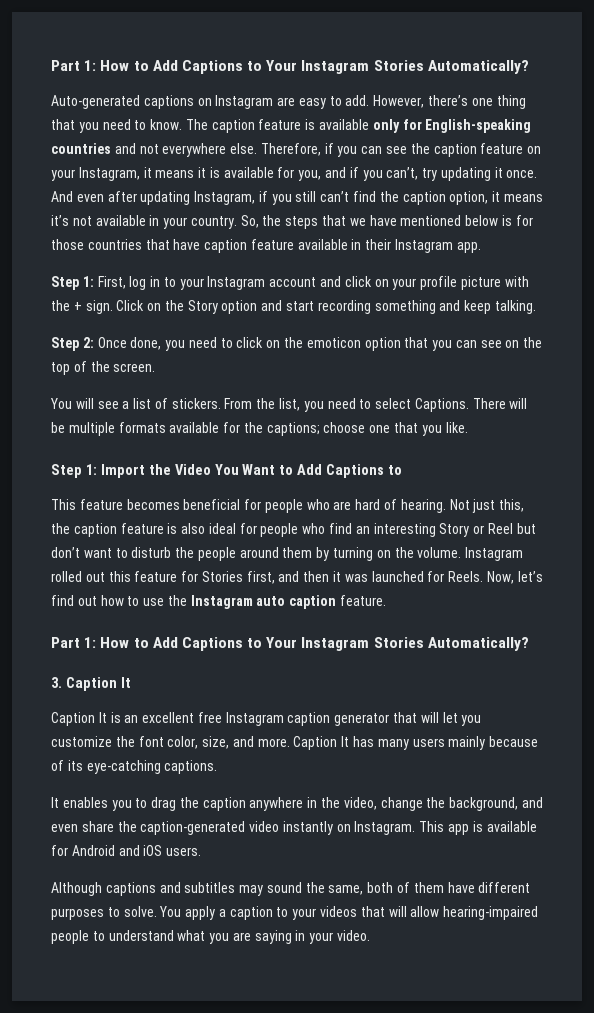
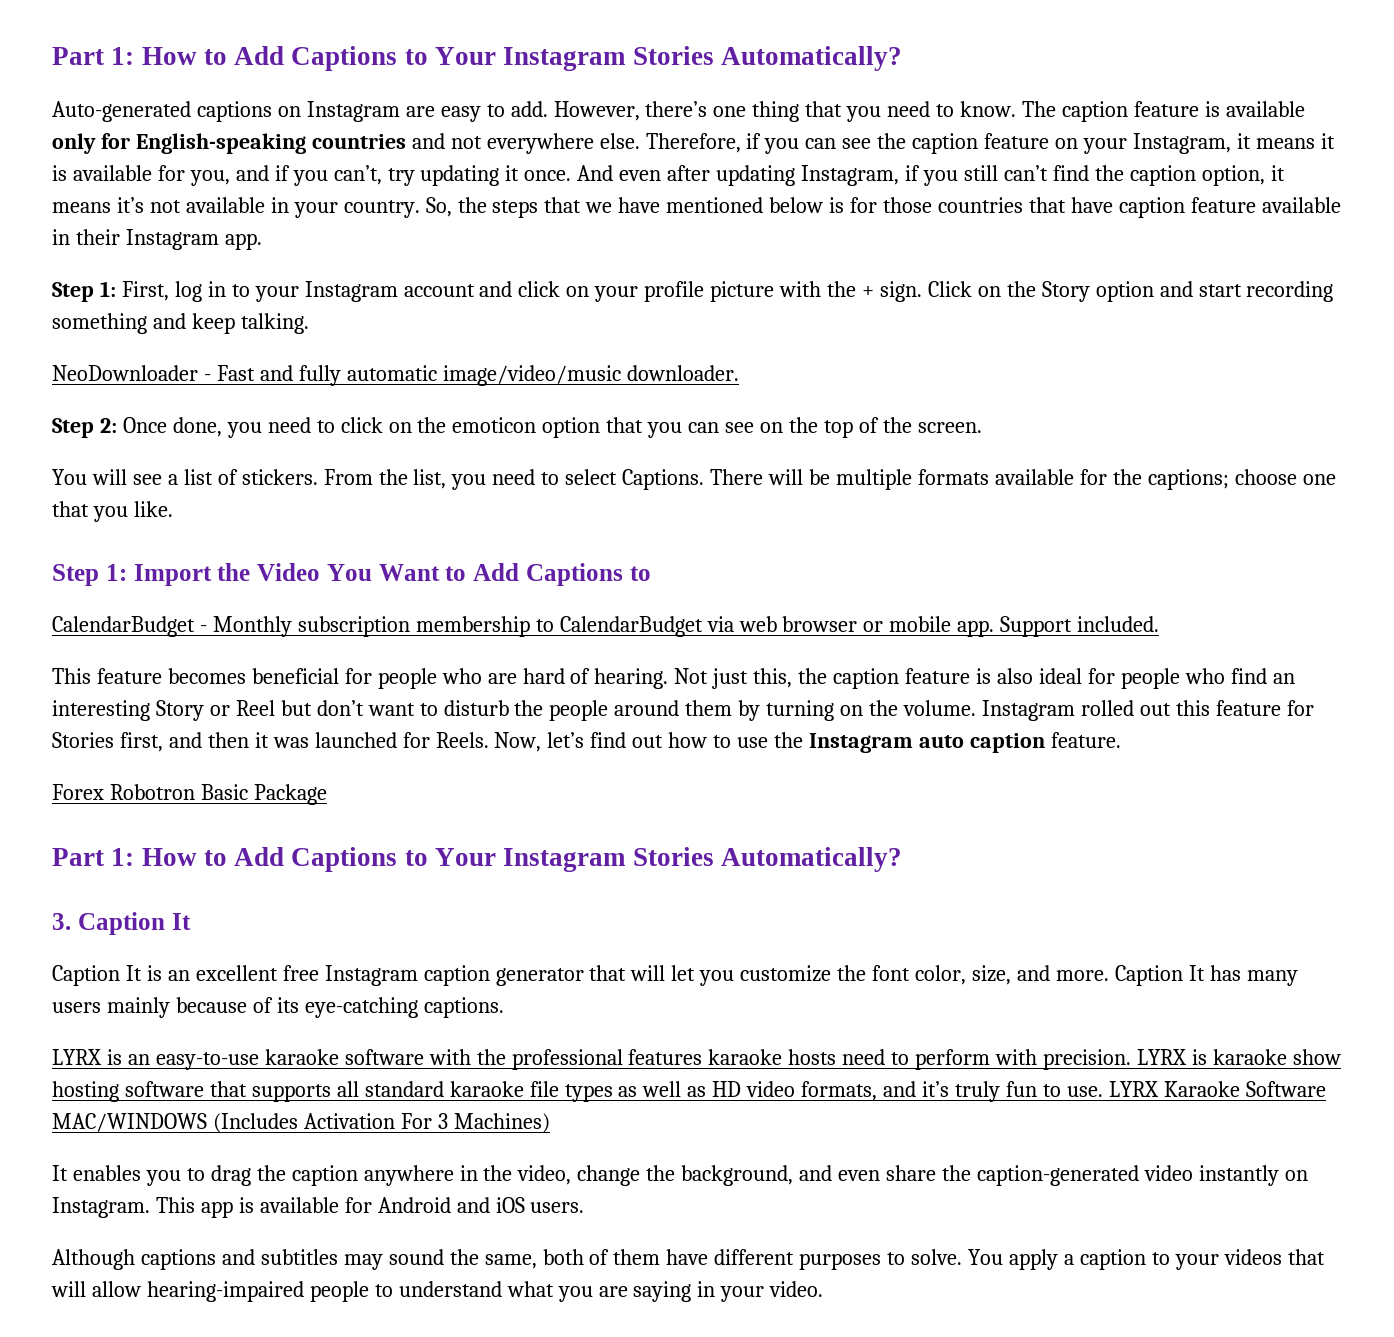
+ NeoDownloader - Fast and fully automatic image/video/music downloader.
+ CalendarBudget - Monthly subscription membership to CalendarBudget via web browser or mobile app. Support included.
+ Forex Robotron Basic Package
+ LYRX is an easy-to-use karaoke software with the professional features karaoke hosts need to perform with precision. LYRX is karaoke show hosting software that supports all standard karaoke file types as well as HD video formats, and it’s truly fun to use. LYRX Karaoke Software MAC/WINDOWS (Includes Activation For 3 Machines)

